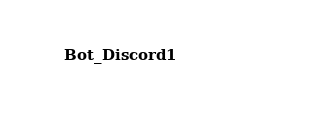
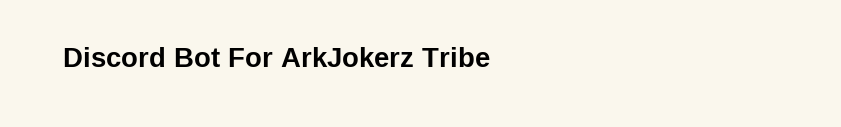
- Bot_Discord1
+ Discord Bot For ArkJokerz Tribe

